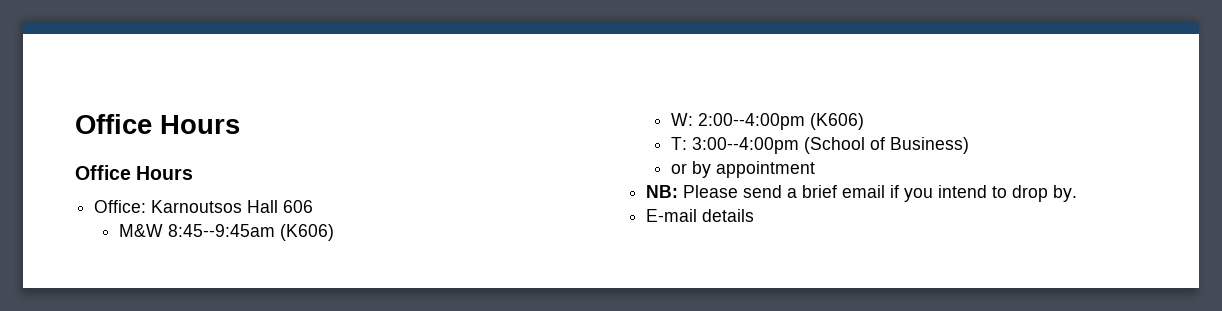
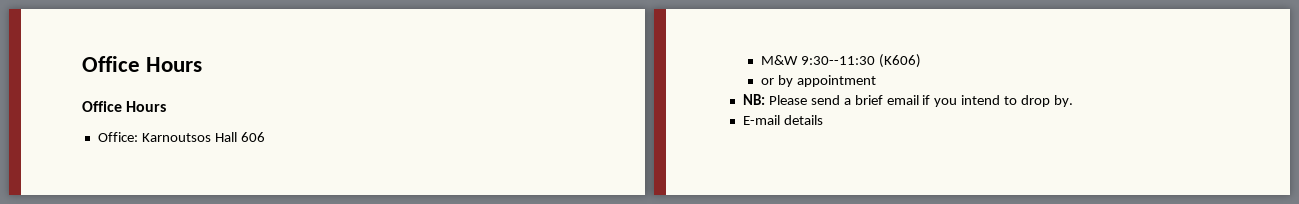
- M&W 8:45--9:45am (K606)
- W: 2:00--4:00pm (K606)
- T: 3:00--4:00pm (School of Business)
+ M&W 9:30--11:30 (K606)

